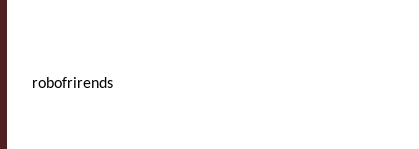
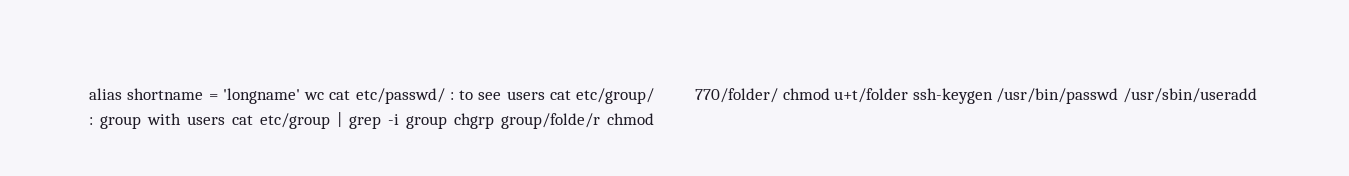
- robofrirends
+ alias shortname = 'longname' wc cat etc/passwd/ : to see users cat etc/group/ : group with users cat etc/group | grep -i group chgrp group/folde/r chmod 770/folder/ chmod u+t/folder ssh-keygen /usr/bin/passwd /usr/sbin/useradd

